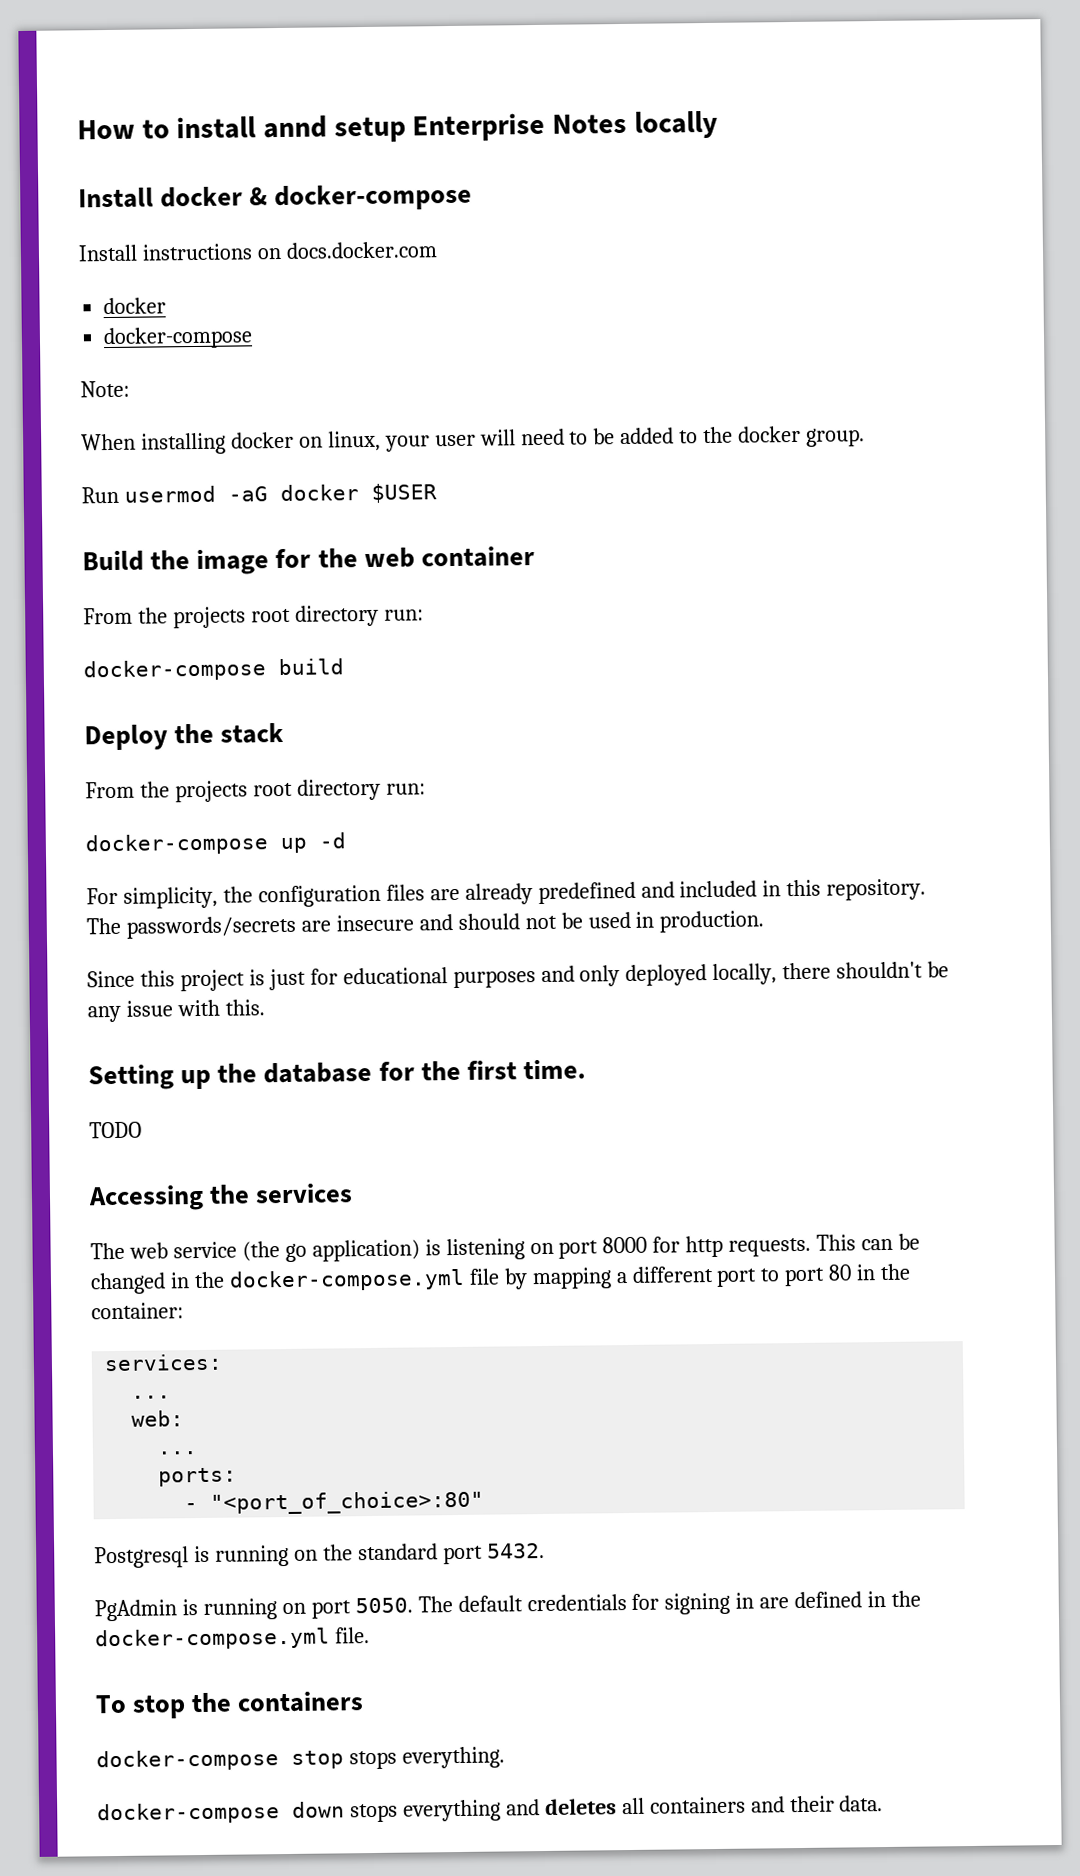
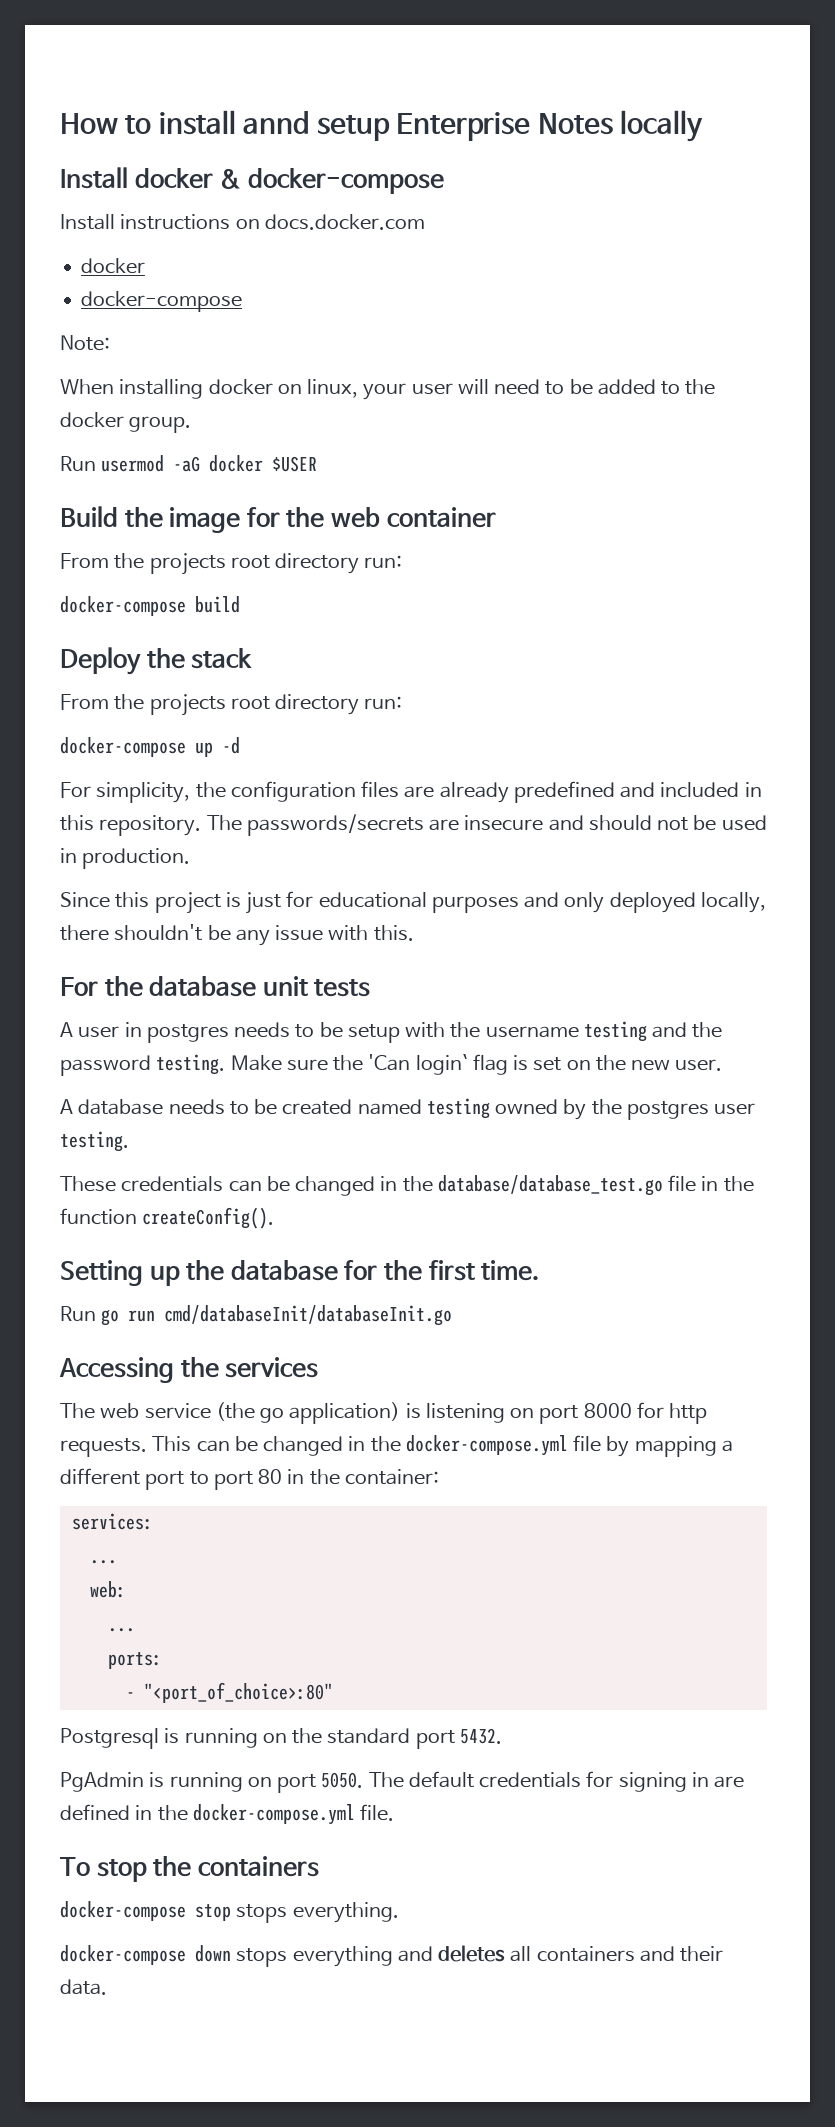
+ For the database unit tests
+ A user in postgres needs to be setup with the username testing and the password testing. Make sure the 'Can login` flag is set on the new user.
+ A database needs to be created named testing owned by the postgres user testing.
+ These credentials can be changed in the database/database_test.go file in the function createConfig().
- TODO
+ Run go run cmd/databaseInit/databaseInit.go

